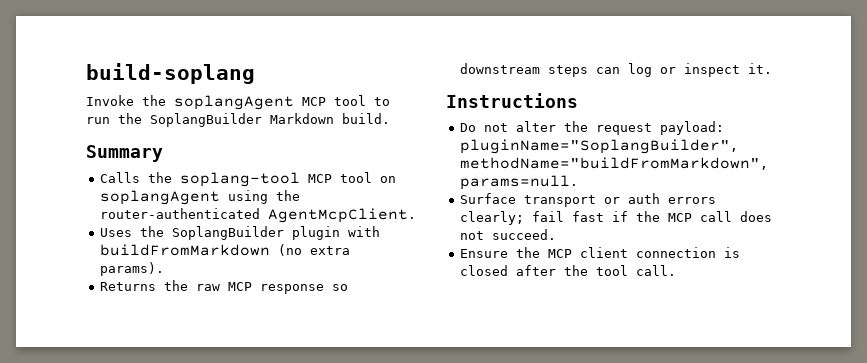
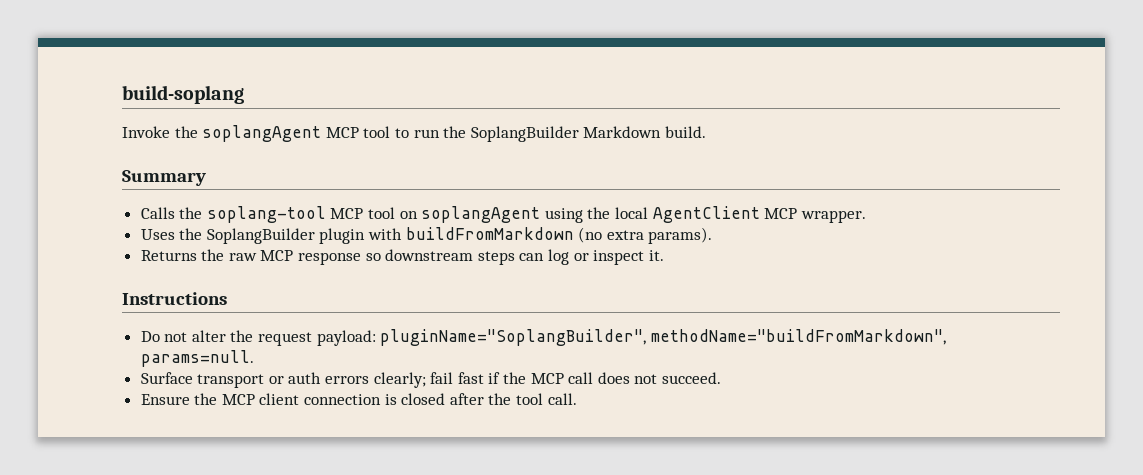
- Calls the soplang-tool MCP tool on soplangAgent using the router-authenticated AgentMcpClient.
+ Calls the soplang-tool MCP tool on soplangAgent using the local AgentClient MCP wrapper.

